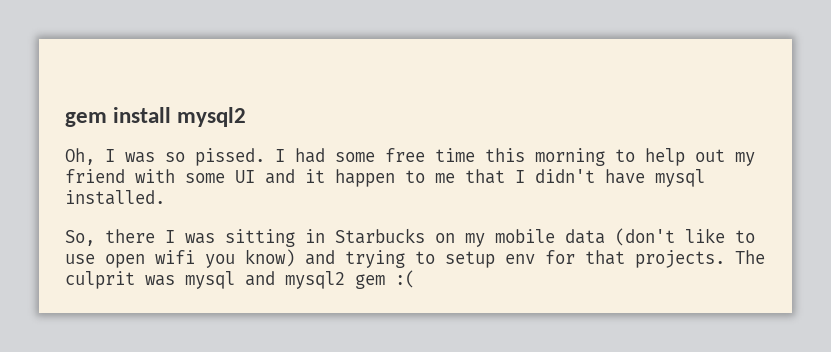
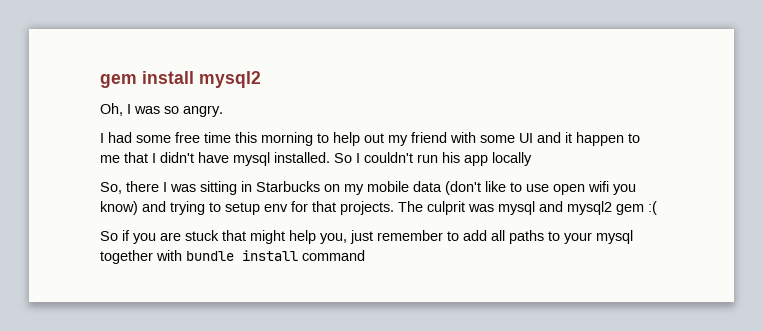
- Oh, I was so pissed. I had some free time this morning to help out my friend with some UI and it happen to me that I didn't have mysql installed.
+ Oh, I was so angry.
+ I had some free time this morning to help out my friend with some UI and it happen to me that I didn't have mysql installed. So I couldn't run his app locally
+ So if you are stuck that might help you, just remember to add all paths to your mysql together with bundle install command

